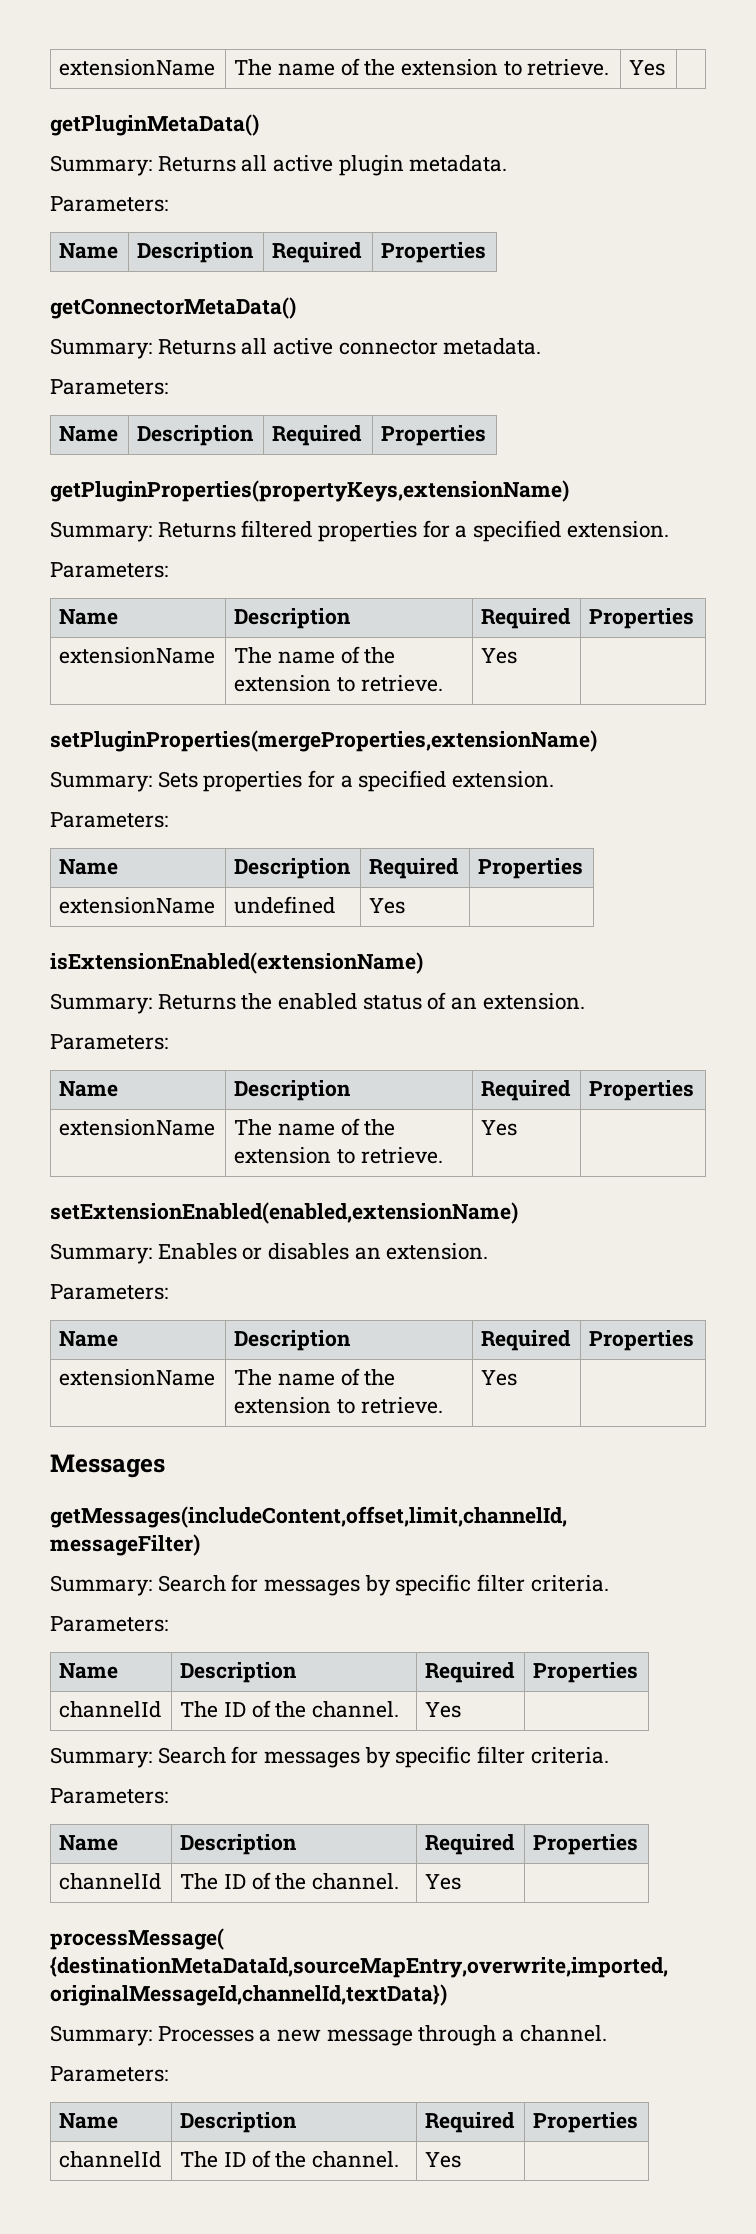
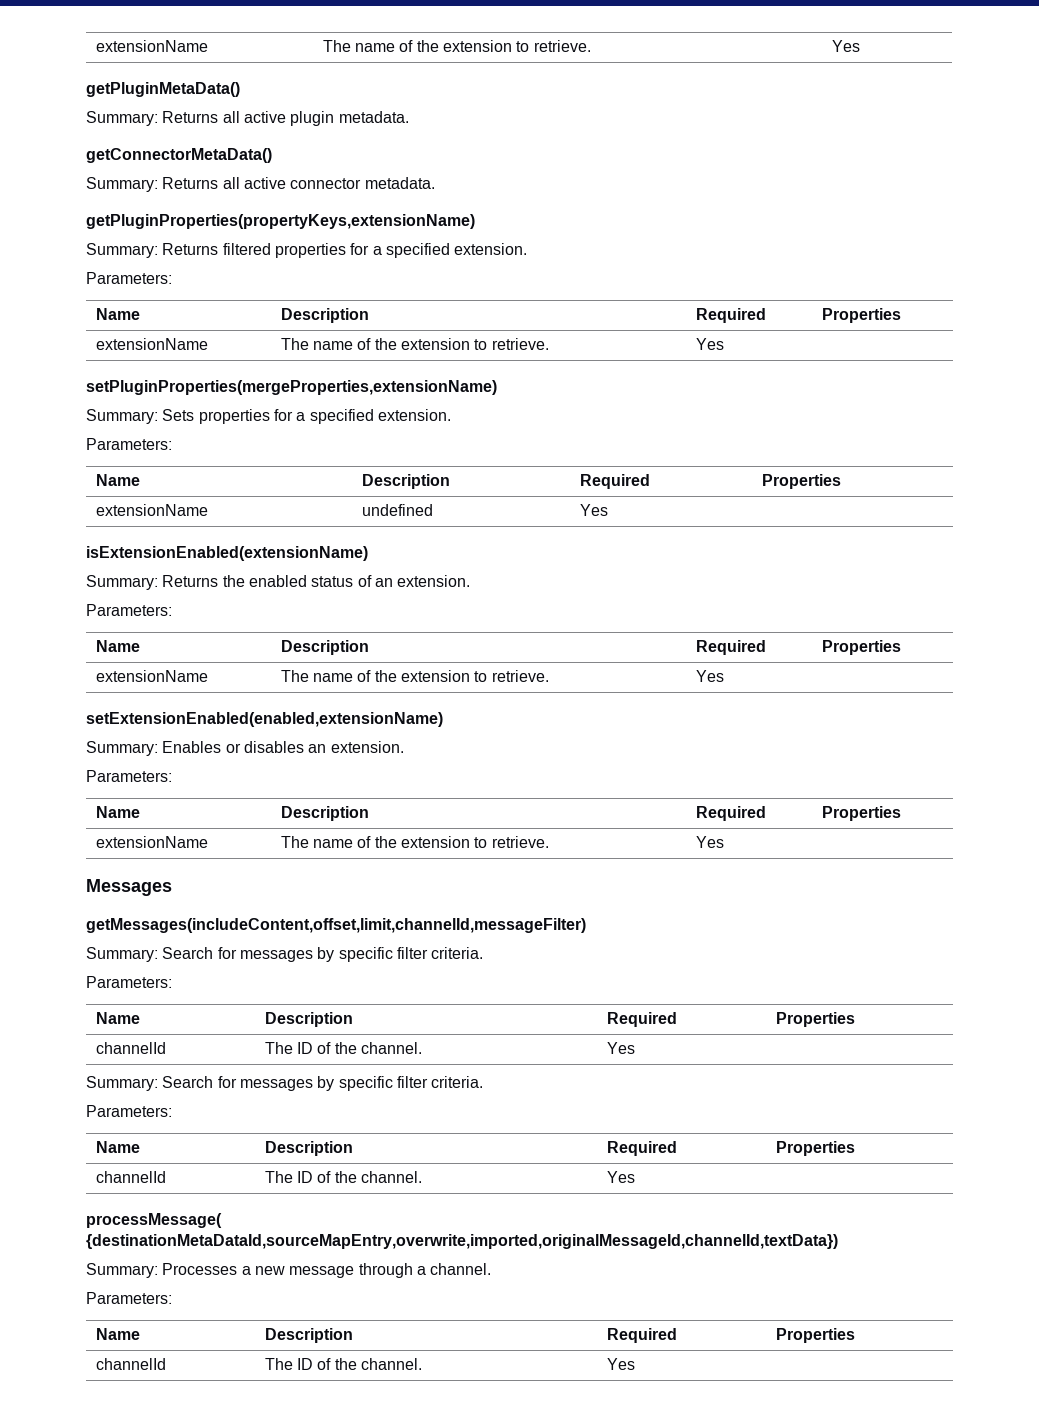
  Summary: Returns all active plugin metadata.
- Parameters:
- Name | Description | Required | Properties
  Summary: Returns all active connector metadata.
- Parameters:
- Name | Description | Required | Properties

